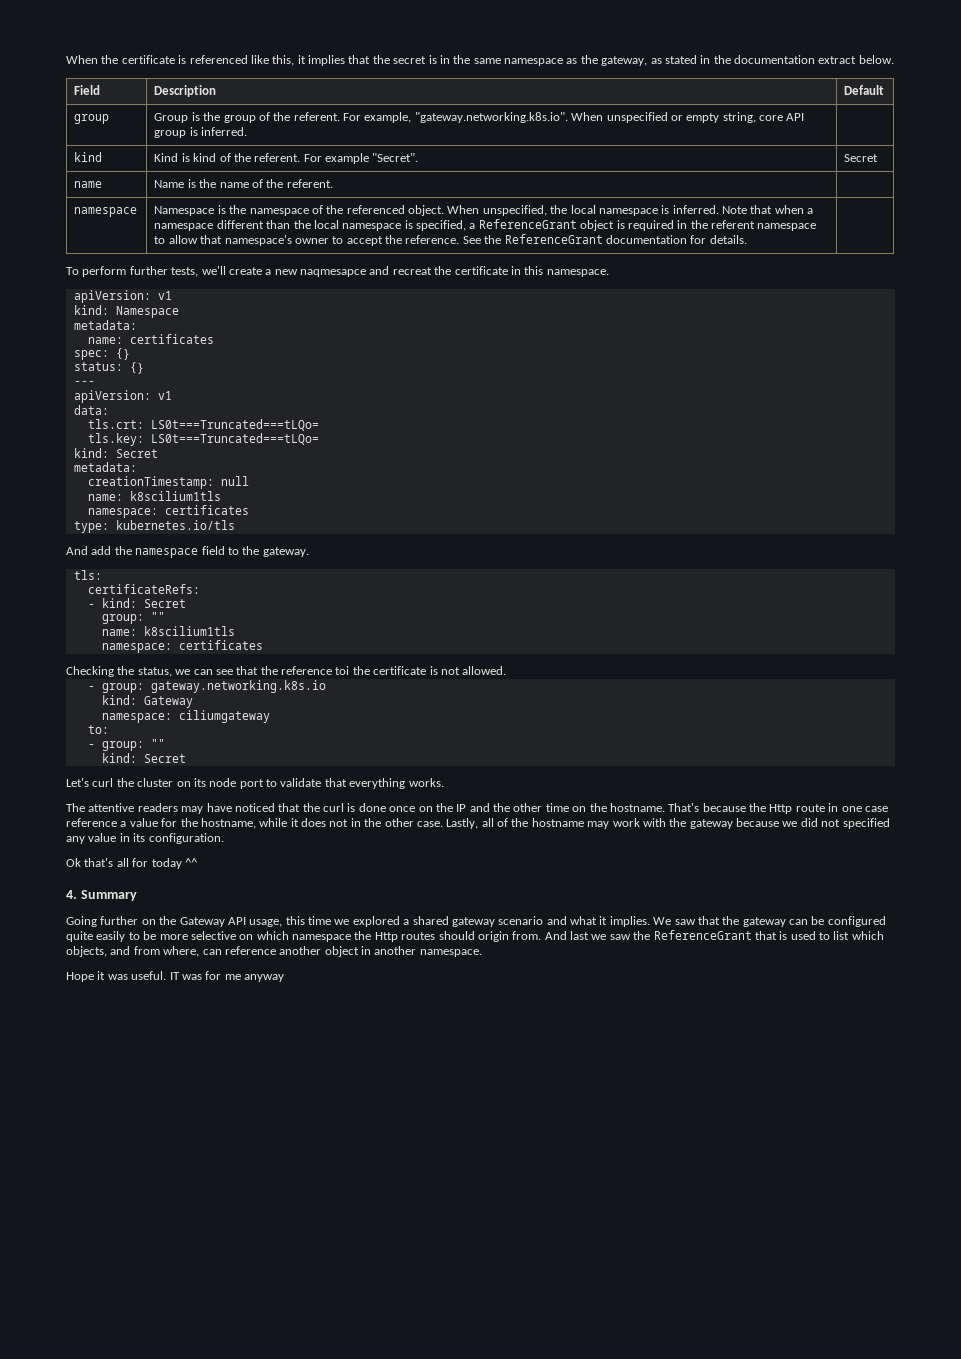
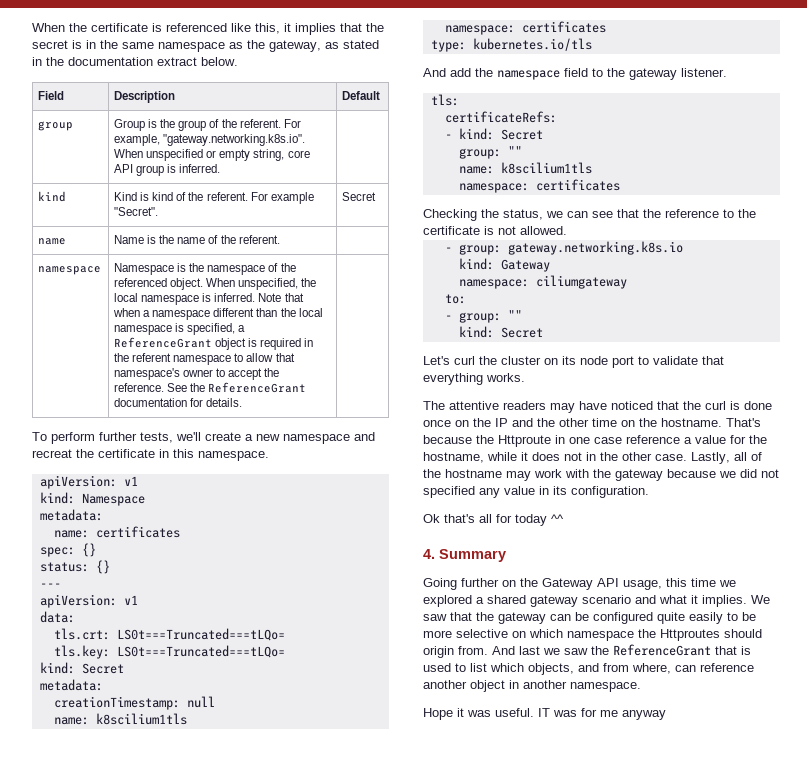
- To perform further tests, we'll create a new naqmesapce and recreat the certificate in this namespace.
+ To perform further tests, we'll create a new namespace and recreat the certificate in this namespace.
- And add the namespace field to the gateway.
+ And add the namespace field to the gateway listener.
- Checking the status, we can see that the reference toi the certificate is not allowed.
+ Checking the status, we can see that the reference to the certificate is not allowed.
- That's because the Http route in one case reference a value for the hostname, while it does not in the other case.
+ That's because the Httproute in one case reference a value for the hostname, while it does not in the other case.
- We saw that the gateway can be configured quite easily to be more selective on which namespace the Http routes should origin from.
+ We saw that the gateway can be configured quite easily to be more selective on which namespace the Httproutes should origin from.

